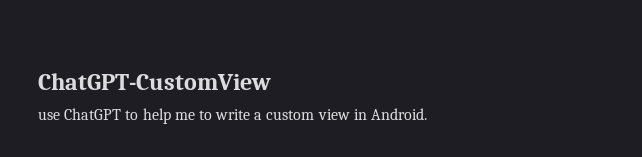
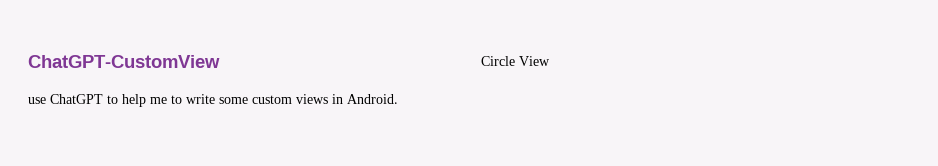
- use ChatGPT to help me to write a custom view in Android.
+ use ChatGPT to help me to write some custom views in Android.
+ Circle View

